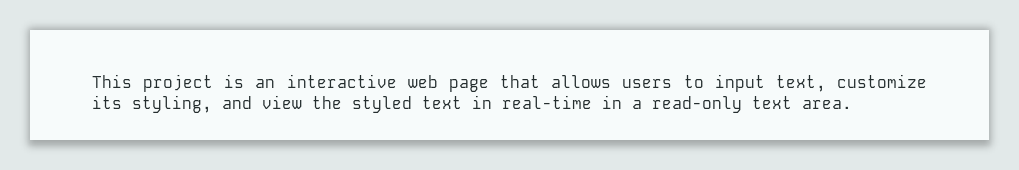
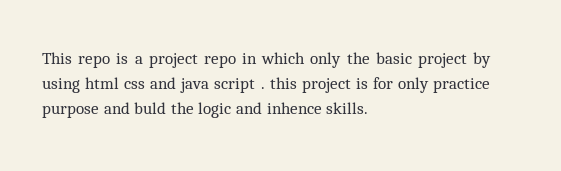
- This project is an interactive web page that allows users to input text, customize its styling, and view the styled text in real-time in a read-only text area.
+ This repo is a project repo in which only the basic project by using html css and java script . this project is for only practice purpose and buld the logic and inhence skills.

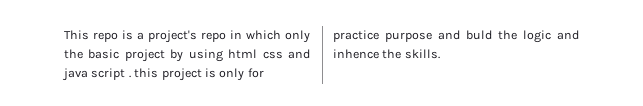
- This repo is a project repo in which only the basic project by using html css and java script . this project is for only practice purpose and buld the logic and inhence skills.
+ This repo is a project's repo in which only the basic project by using html css and java script . this project is only for practice purpose and buld the logic and inhence the skills.

